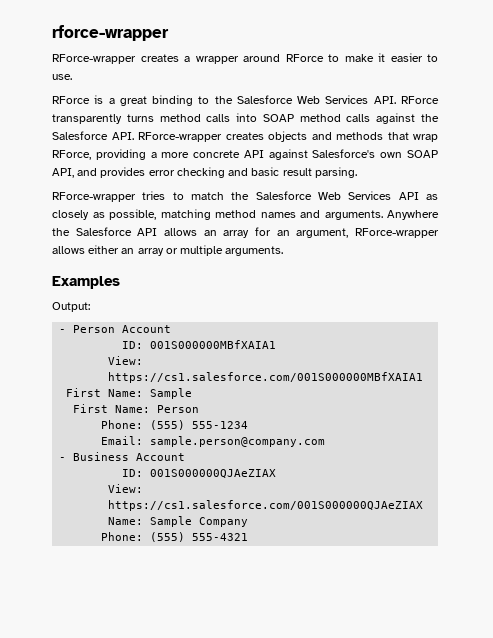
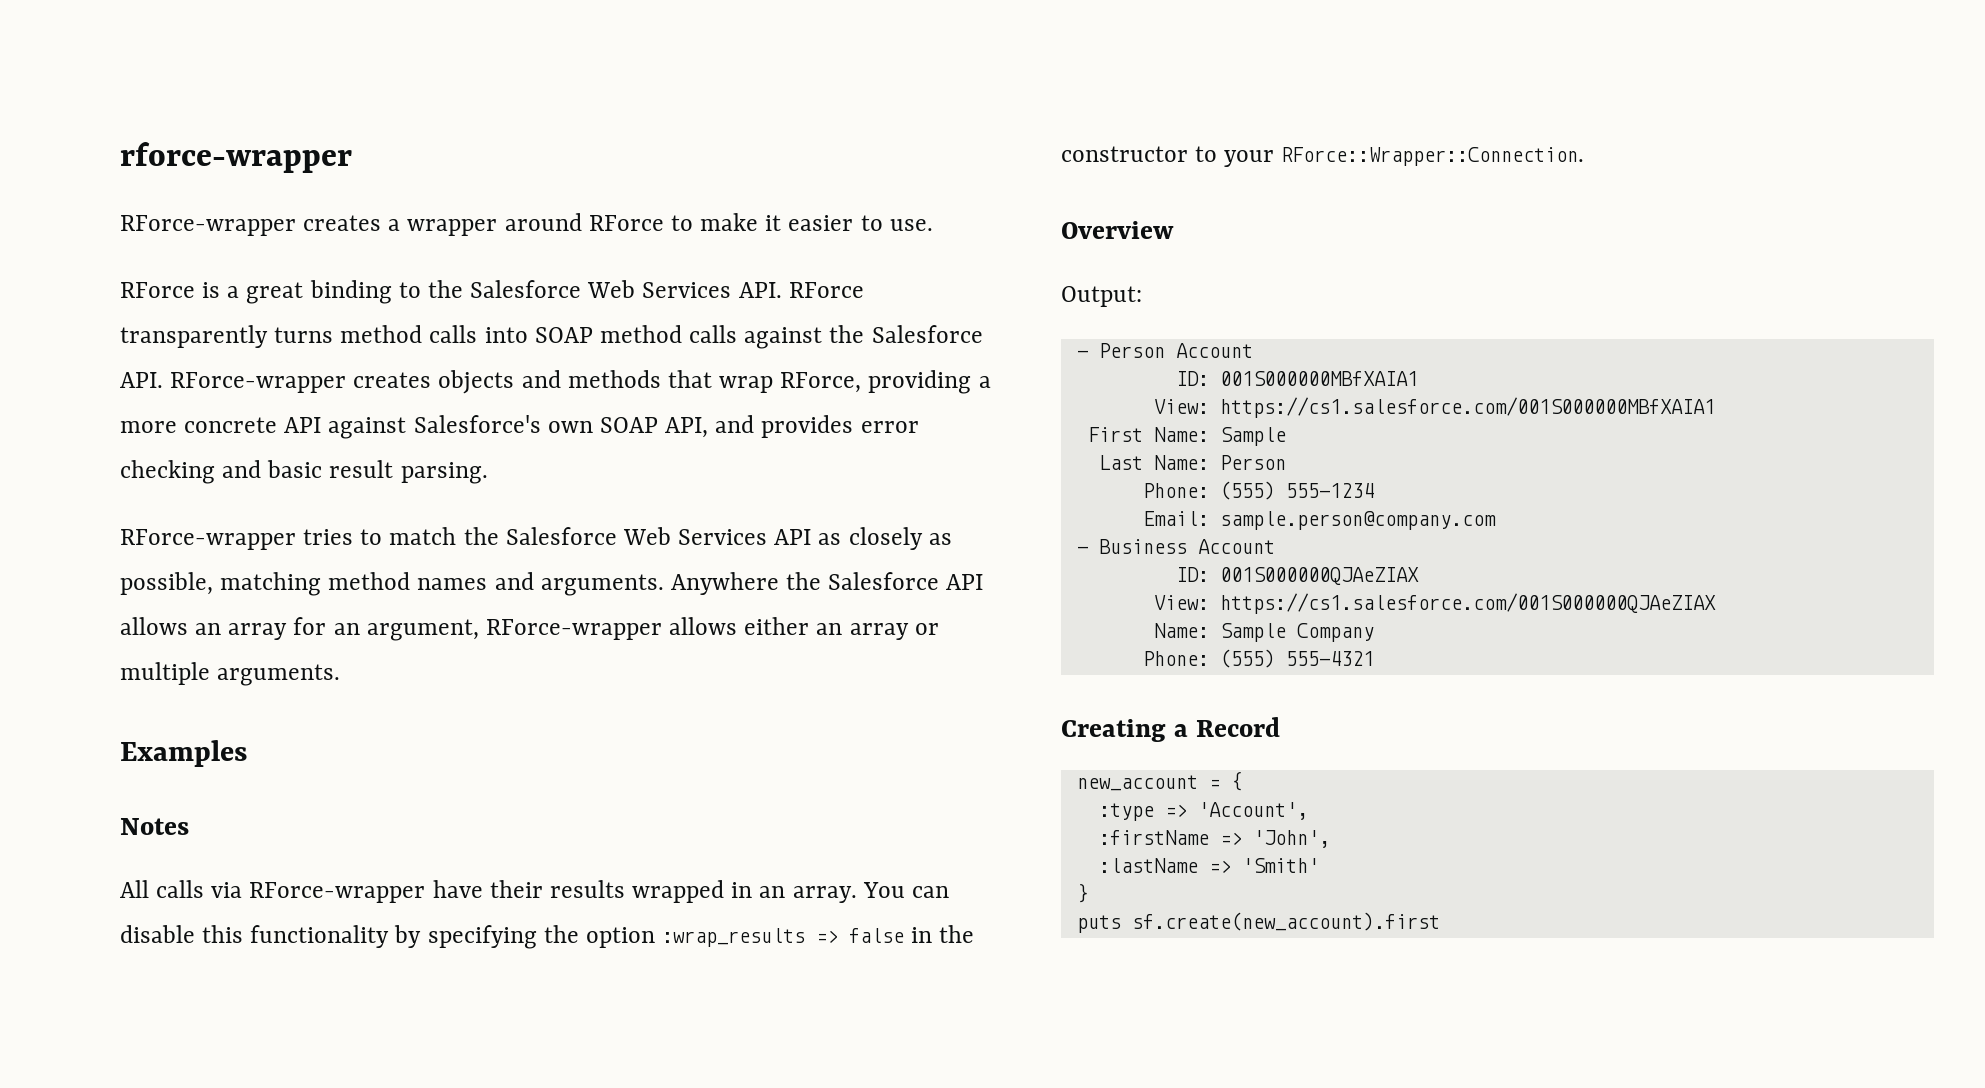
+ Notes
+ All calls via RForce-wrapper have their results wrapped in an array. You can disable this functionality by specifying the option :wrap_results => false in the constructor to your RForce::Wrapper::Connection.
+ Overview
- First Name: Person
+ Last Name: Person
+ Creating a Record
+ new_account = {
+ :type => 'Account',
+ :firstName => 'John',
+ :lastName => 'Smith'
+ }
+ puts sf.create(new_account).first

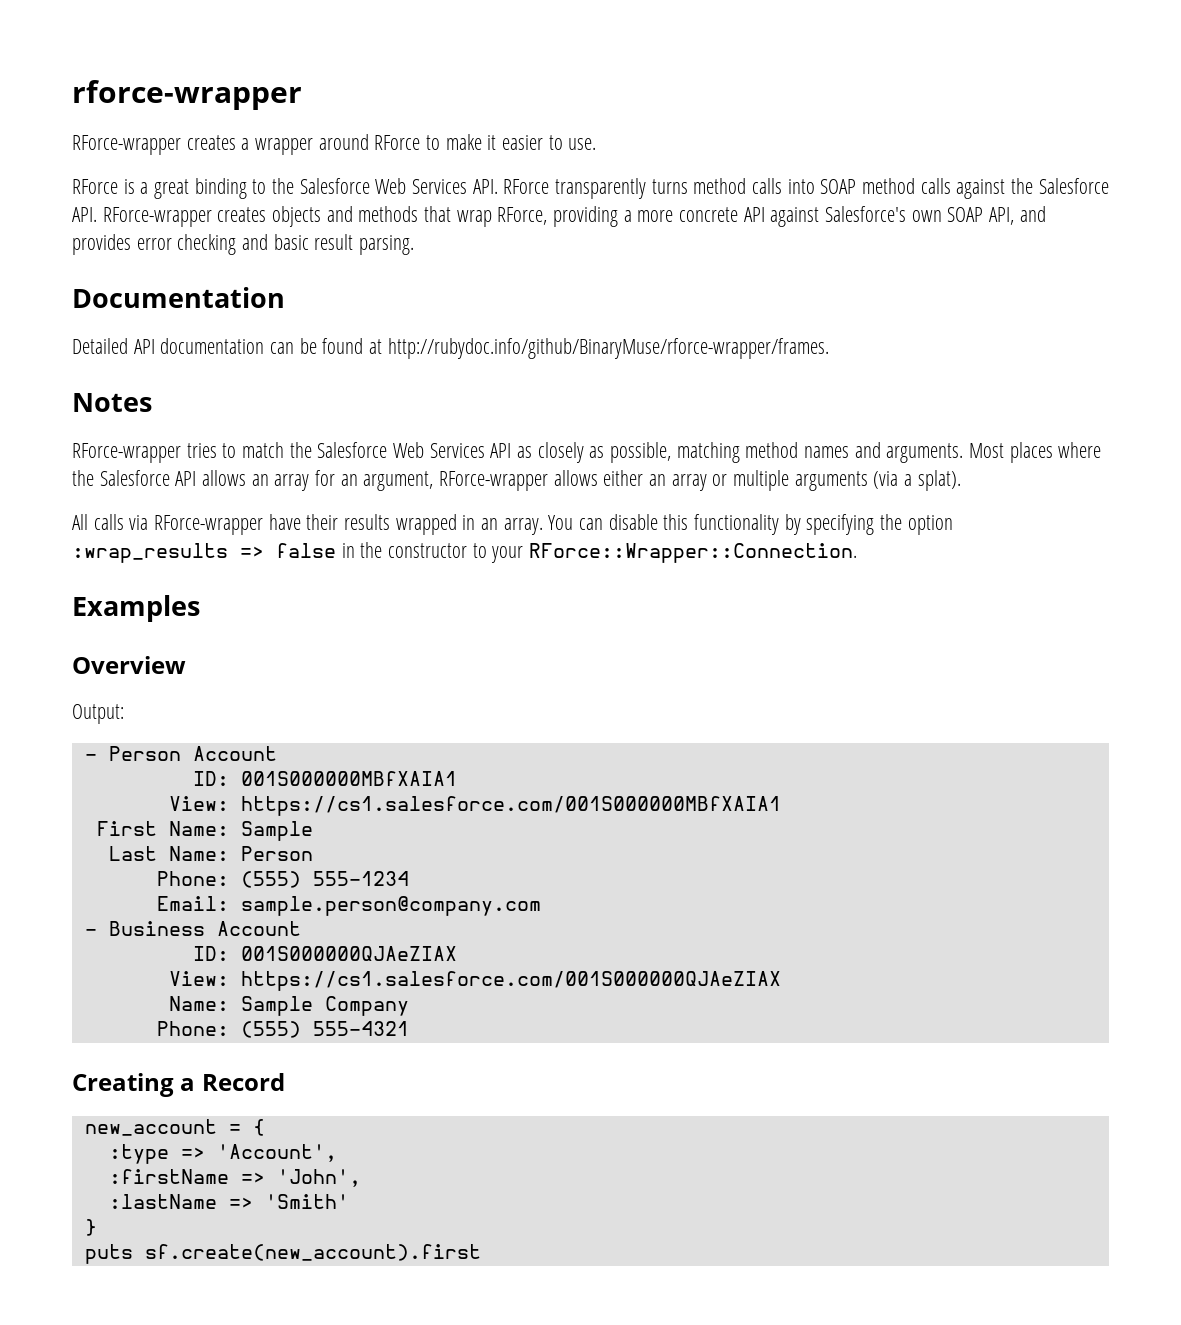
+ Documentation
+ Detailed API documentation can be found at http://rubydoc.info/github/BinaryMuse/rforce-wrapper/frames.
+ Notes
- Anywhere the Salesforce API allows an array for an argument, RForce-wrapper allows either an array or multiple arguments.
- Examples
- Notes
+ Most places where the Salesforce API allows an array for an argument, RForce-wrapper allows either an array or multiple arguments (via a splat).
+ Examples

